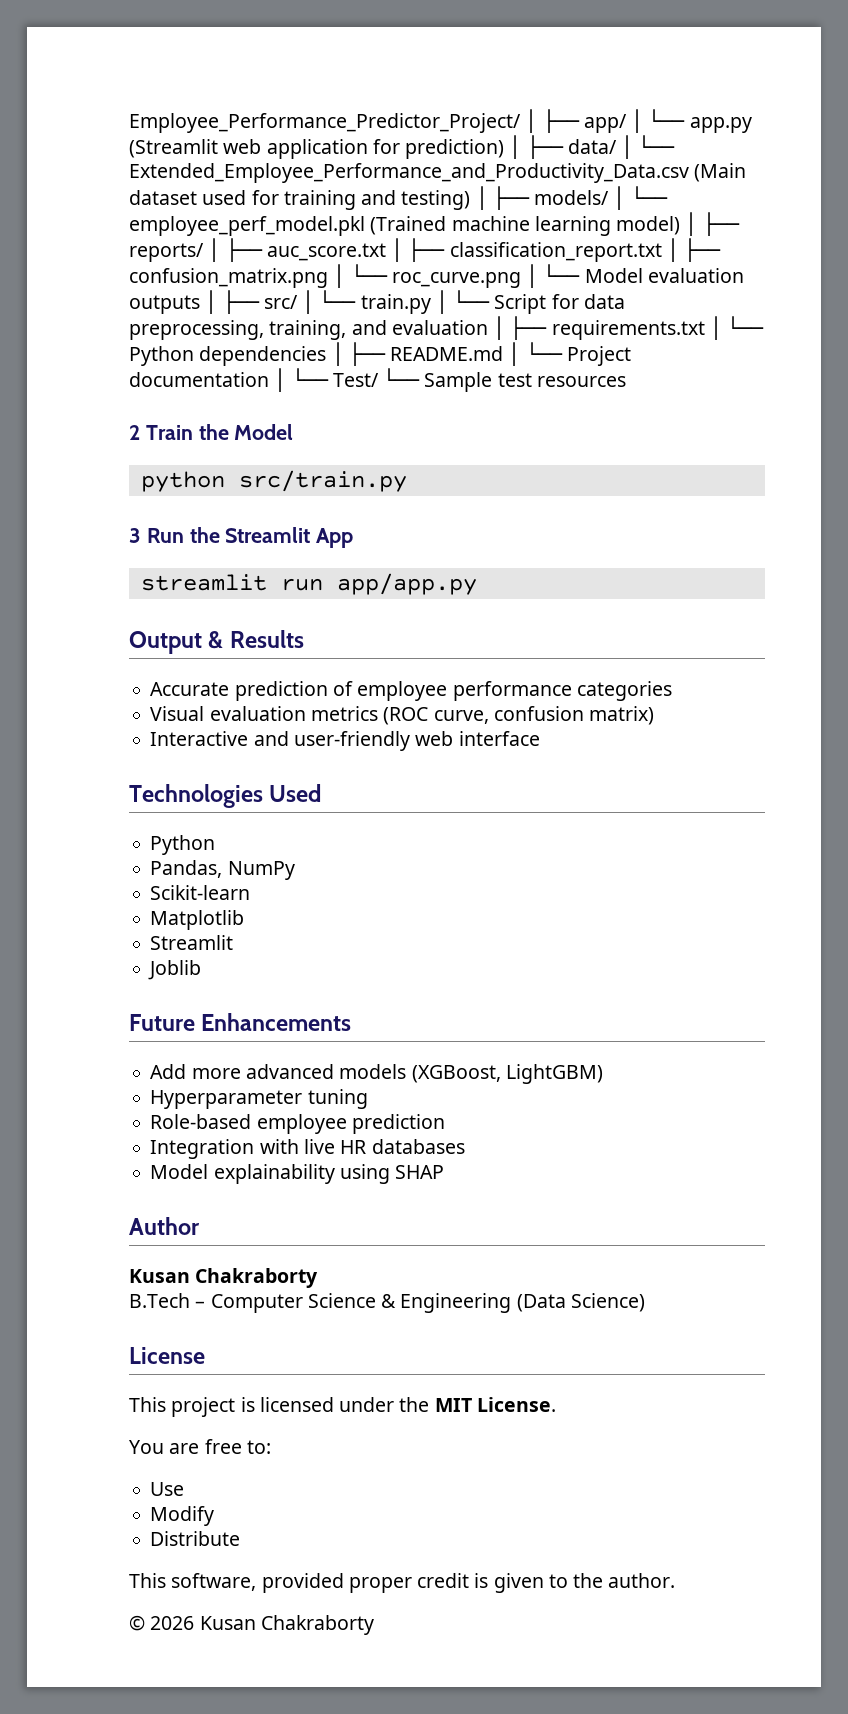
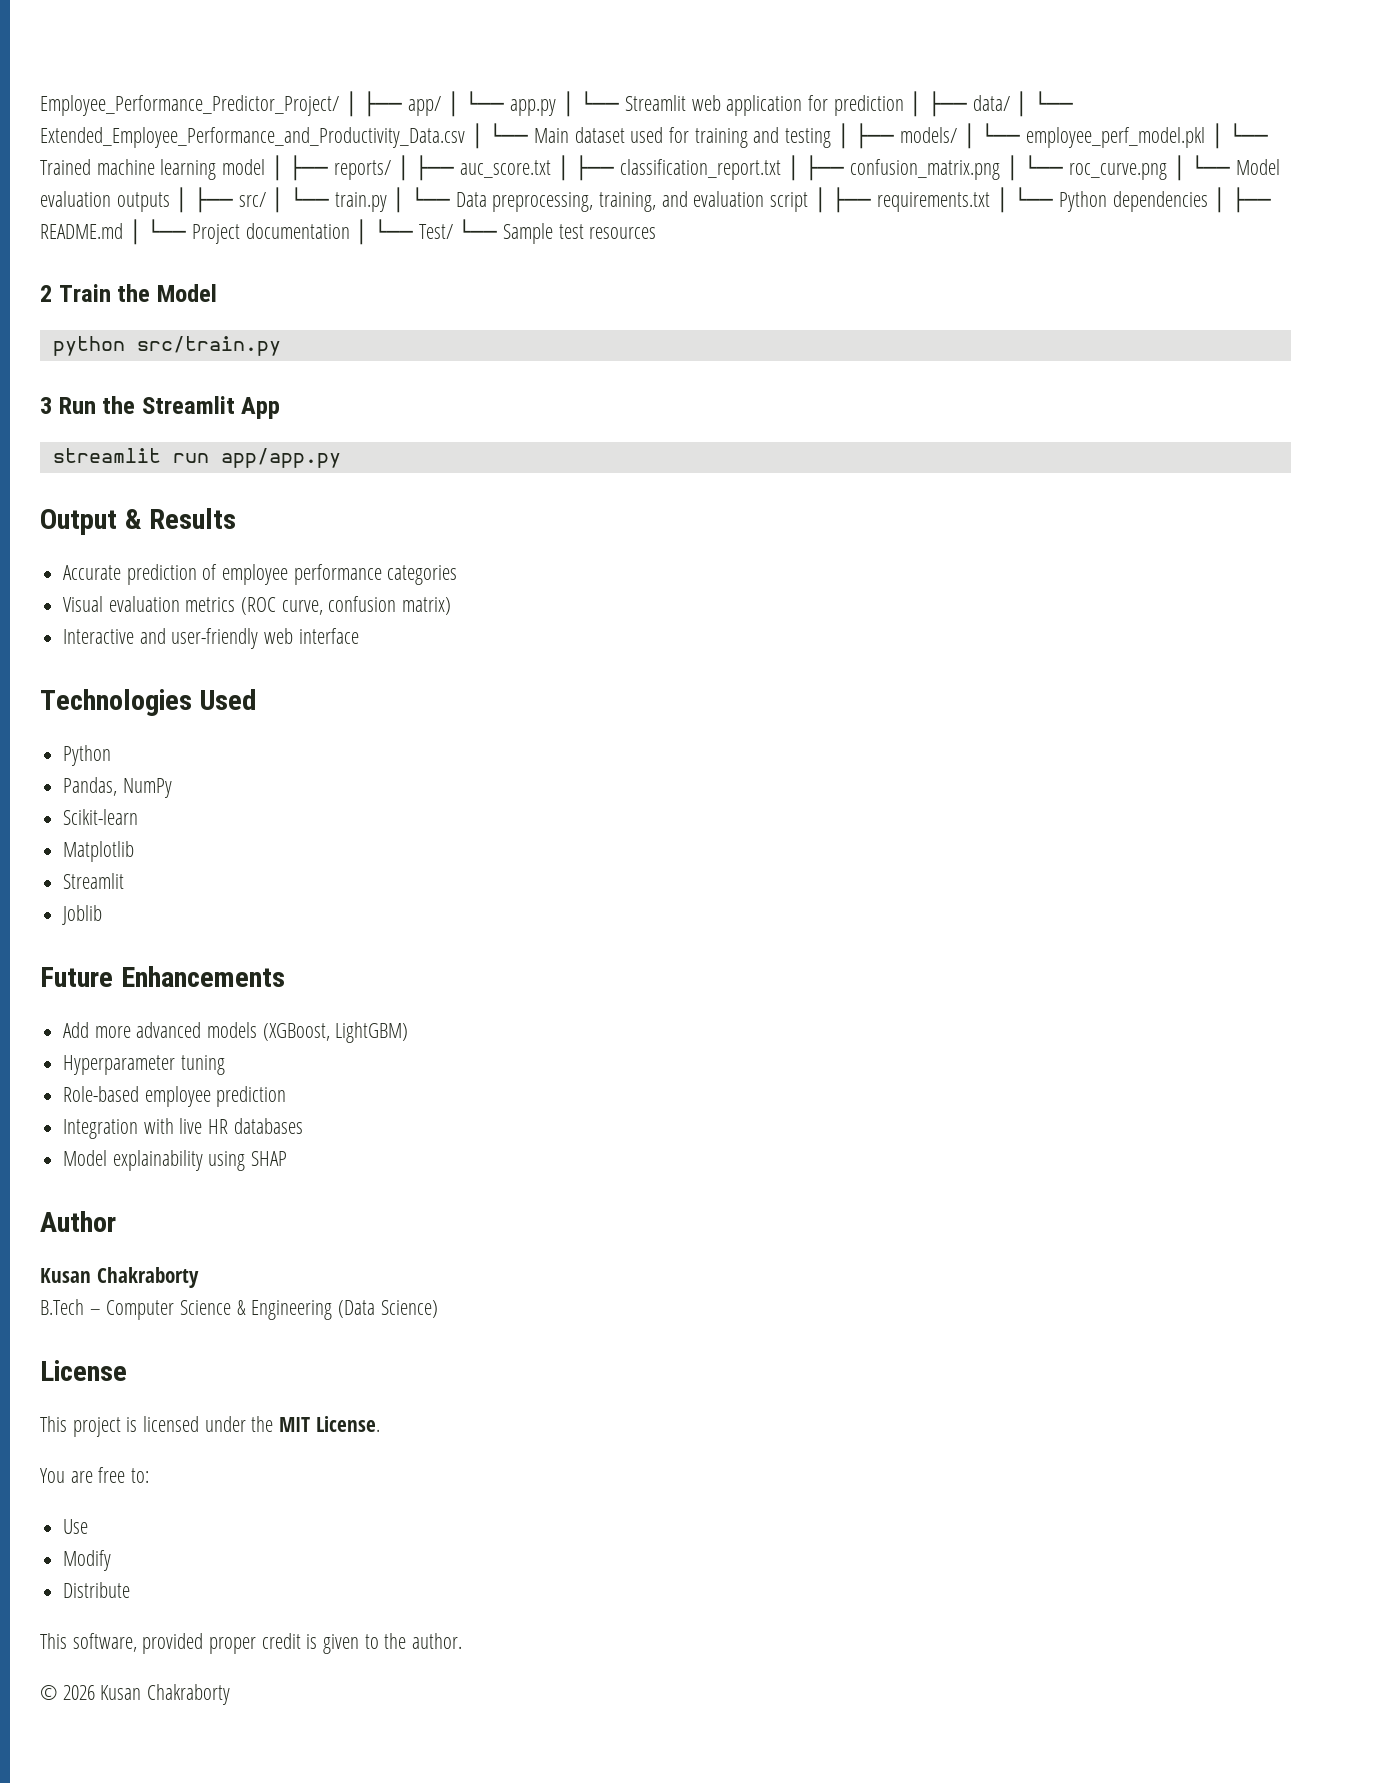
- Employee_Performance_Predictor_Project/ │ ├── app/ │ └── app.py (Streamlit web application for prediction) │ ├── data/ │ └── Extended_Employee_Performance_and_Productivity_Data.csv (Main dataset used for training and testing) │ ├── models/ │ └── employee_perf_model.pkl (Trained machine learning model) │ ├── reports/ │ ├── auc_score.txt │ ├── classification_report.txt │ ├── confusion_matrix.png │ └── roc_curve.png │ └── Model evaluation outputs │ ├── src/ │ └── train.py │ └── Script for data preprocessing, training, and evaluation │ ├── requirements.txt │ └── Python dependencies │ ├── README.md │ └── Project documentation │ └── Test/ └── Sample test resources
+ Employee_Performance_Predictor_Project/ │ ├── app/ │ └── app.py │ └── Streamlit web application for prediction │ ├── data/ │ └── Extended_Employee_Performance_and_Productivity_Data.csv │ └── Main dataset used for training and testing │ ├── models/ │ └── employee_perf_model.pkl │ └── Trained machine learning model │ ├── reports/ │ ├── auc_score.txt │ ├── classification_report.txt │ ├── confusion_matrix.png │ └── roc_curve.png │ └── Model evaluation outputs │ ├── src/ │ └── train.py │ └── Data preprocessing, training, and evaluation script │ ├── requirements.txt │ └── Python dependencies │ ├── README.md │ └── Project documentation │ └── Test/ └── Sample test resources

